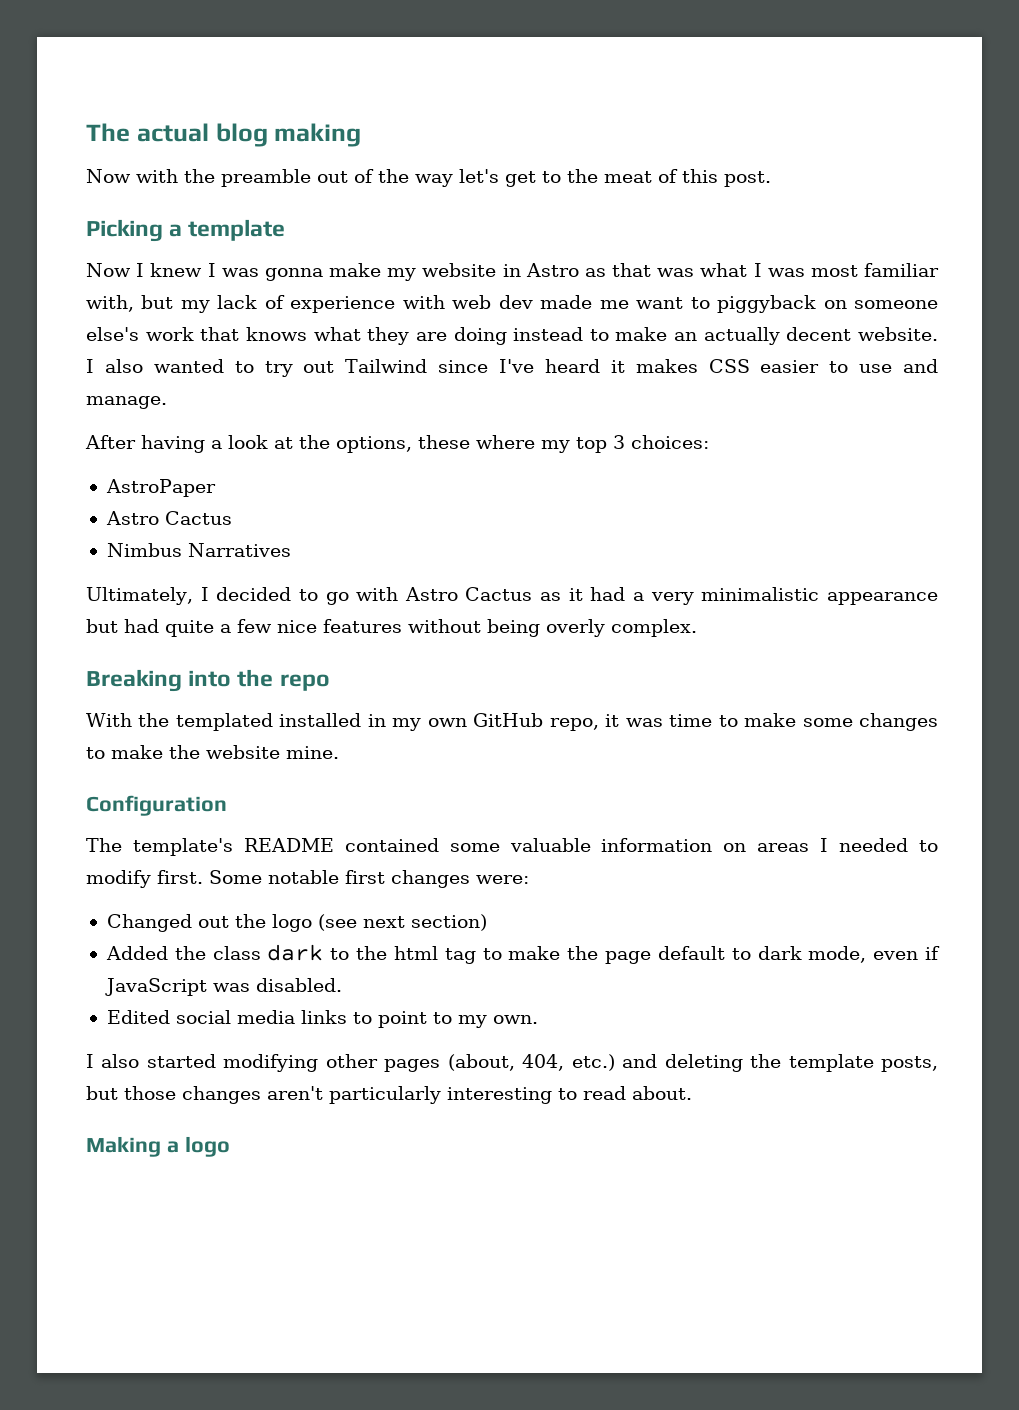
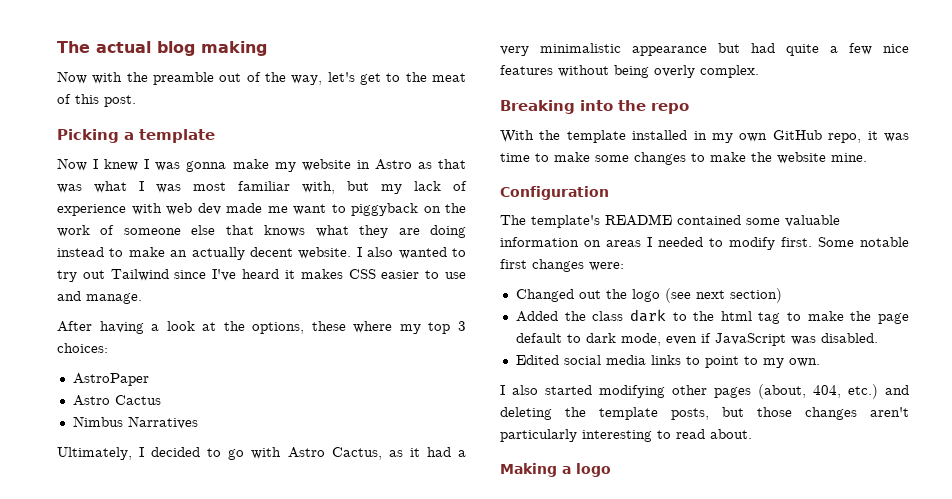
- Now with the preamble out of the way let's get to the meat of this post.
+ Now with the preamble out of the way, let's get to the meat of this post.
- Now I knew I was gonna make my website in Astro as that was what I was most familiar with, but my lack of experience with web dev made me want to piggyback on someone else's work that knows what they are doing instead to make an actually decent website.
+ Now I knew I was gonna make my website in Astro as that was what I was most familiar with, but my lack of experience with web dev made me want to piggyback on the work of someone else that knows what they are doing instead to make an actually decent website.
- Ultimately, I decided to go with Astro Cactus as it had a very minimalistic appearance but had quite a few nice features without being overly complex.
+ Ultimately, I decided to go with Astro Cactus, as it had a very minimalistic appearance but had quite a few nice features without being overly complex.
- With the templated installed in my own GitHub repo, it was time to make some changes to make the website mine.
+ With the template installed in my own GitHub repo, it was time to make some changes to make the website mine.

